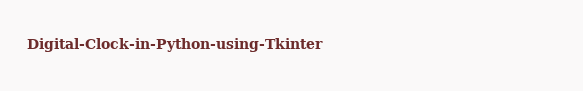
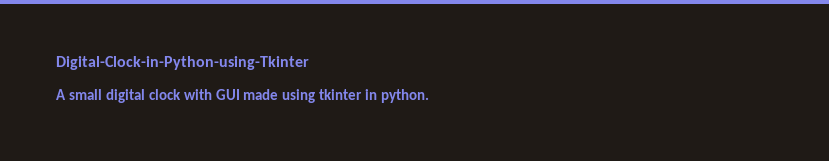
+ A small digital clock with GUI made using tkinter in python.

